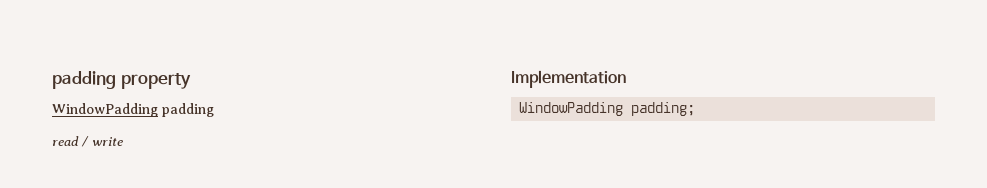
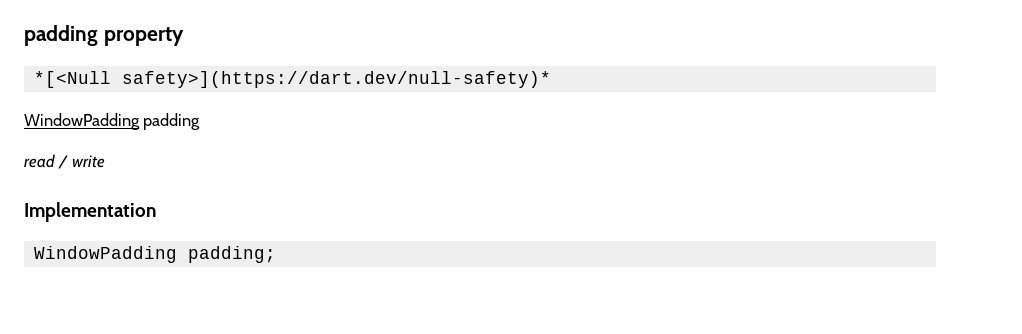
+ *[<Null safety>](https://dart.dev/null-safety)*

